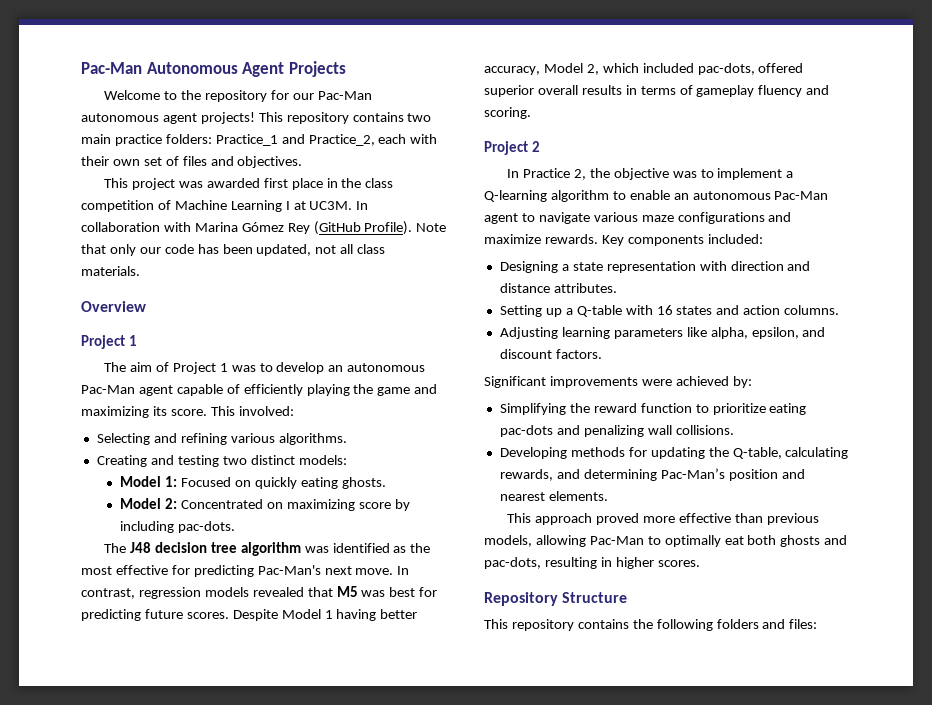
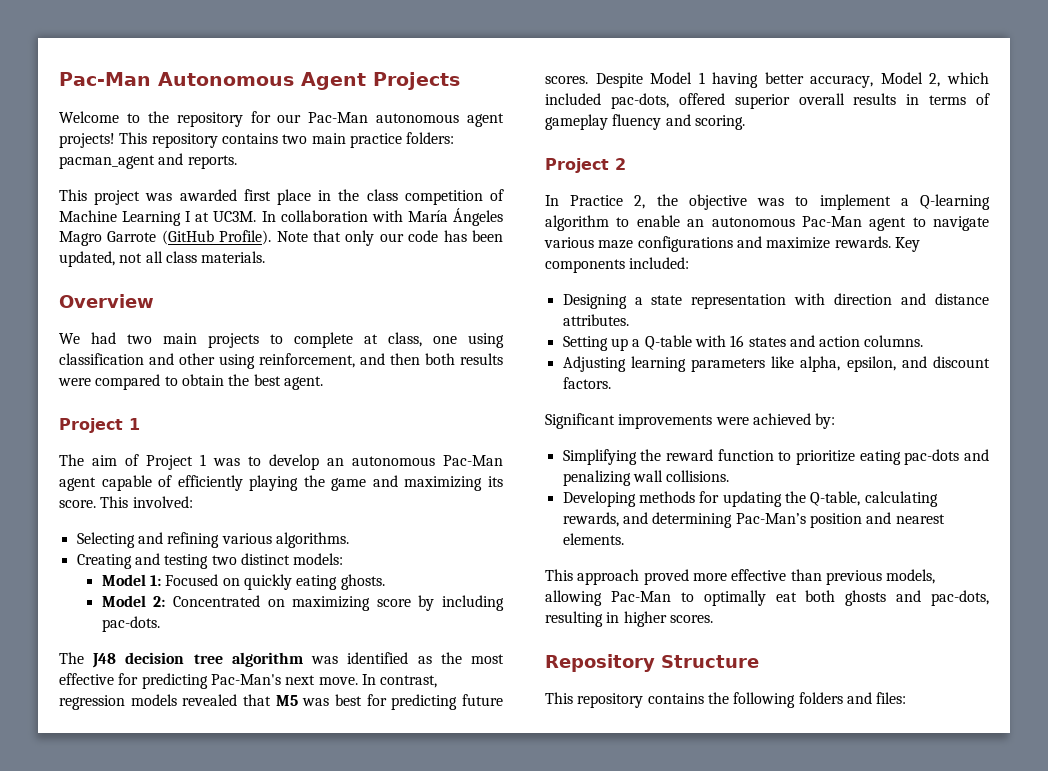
- This repository contains two main practice folders: Practice_1 and Practice_2, each with their own set of files and objectives.
+ This repository contains two main practice folders: pacman_agent and reports.
- In collaboration with Marina Gómez Rey (GitHub Profile).
+ In collaboration with María Ángeles Magro Garrote (GitHub Profile).
+ We had two main projects to complete at class, one using classification and other using reinforcement, and then both results were compared to obtain the best agent.

